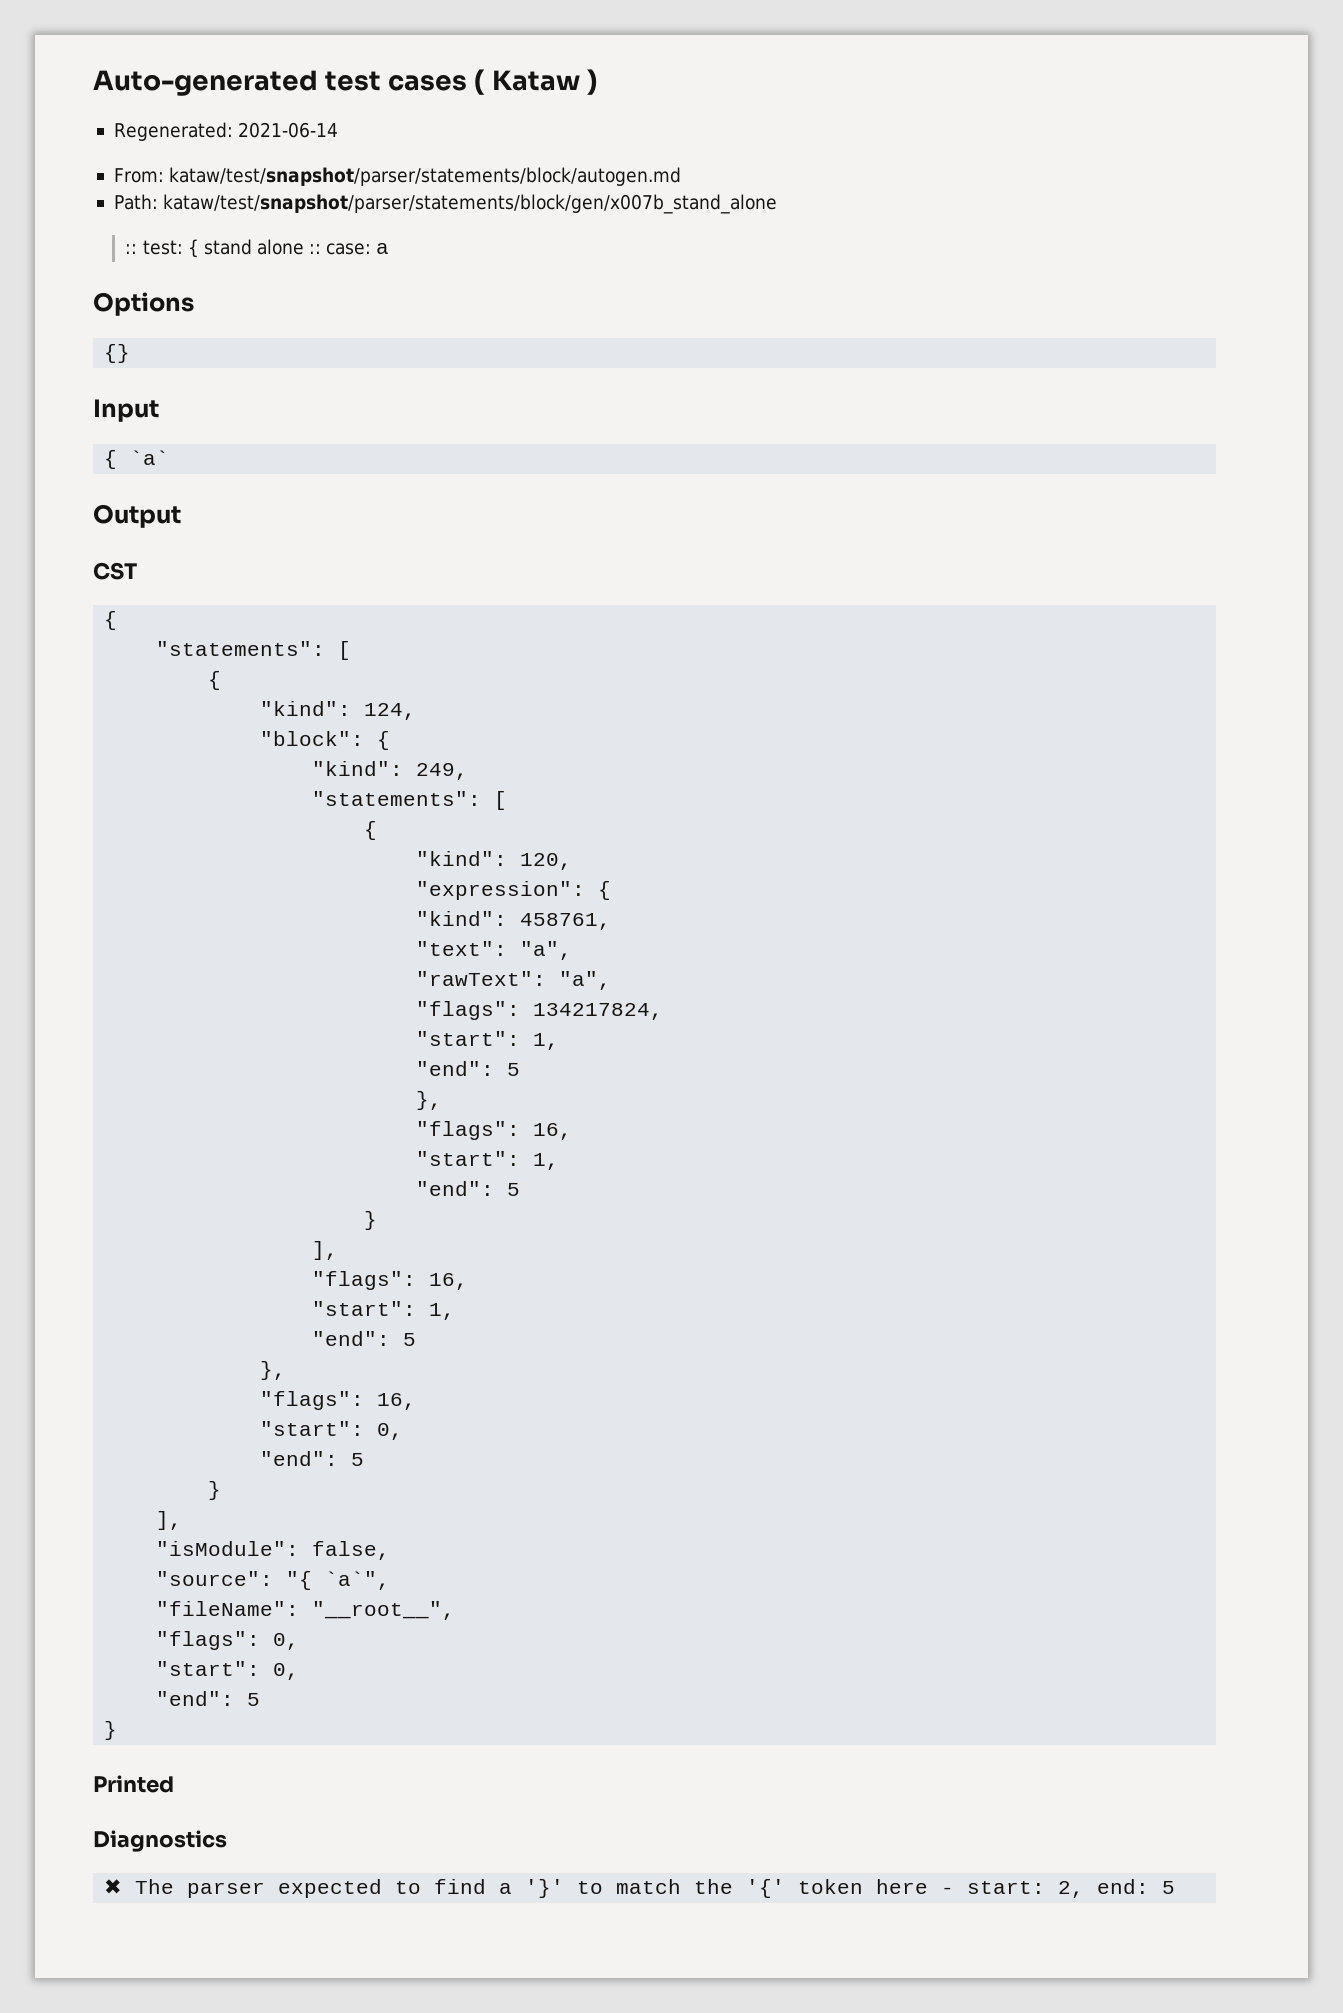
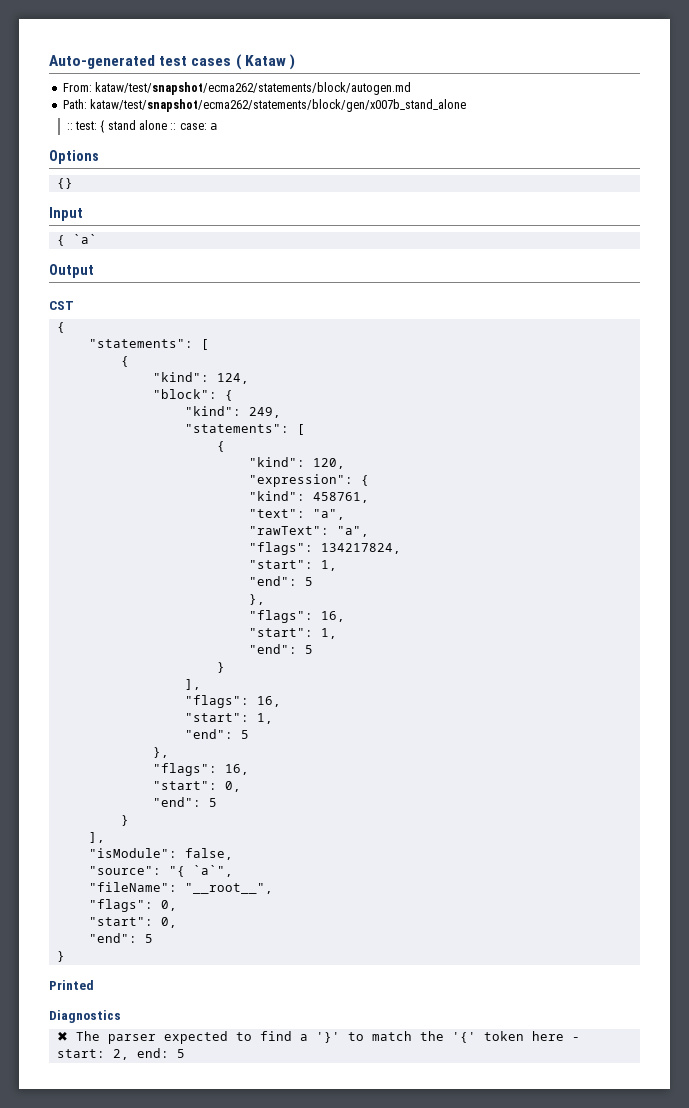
- Regenerated: 2021-06-14
- From: kataw/test/snapshot/parser/statements/block/autogen.md
+ From: kataw/test/snapshot/ecma262/statements/block/autogen.md
- Path: kataw/test/snapshot/parser/statements/block/gen/x007b_stand_alone
+ Path: kataw/test/snapshot/ecma262/statements/block/gen/x007b_stand_alone

